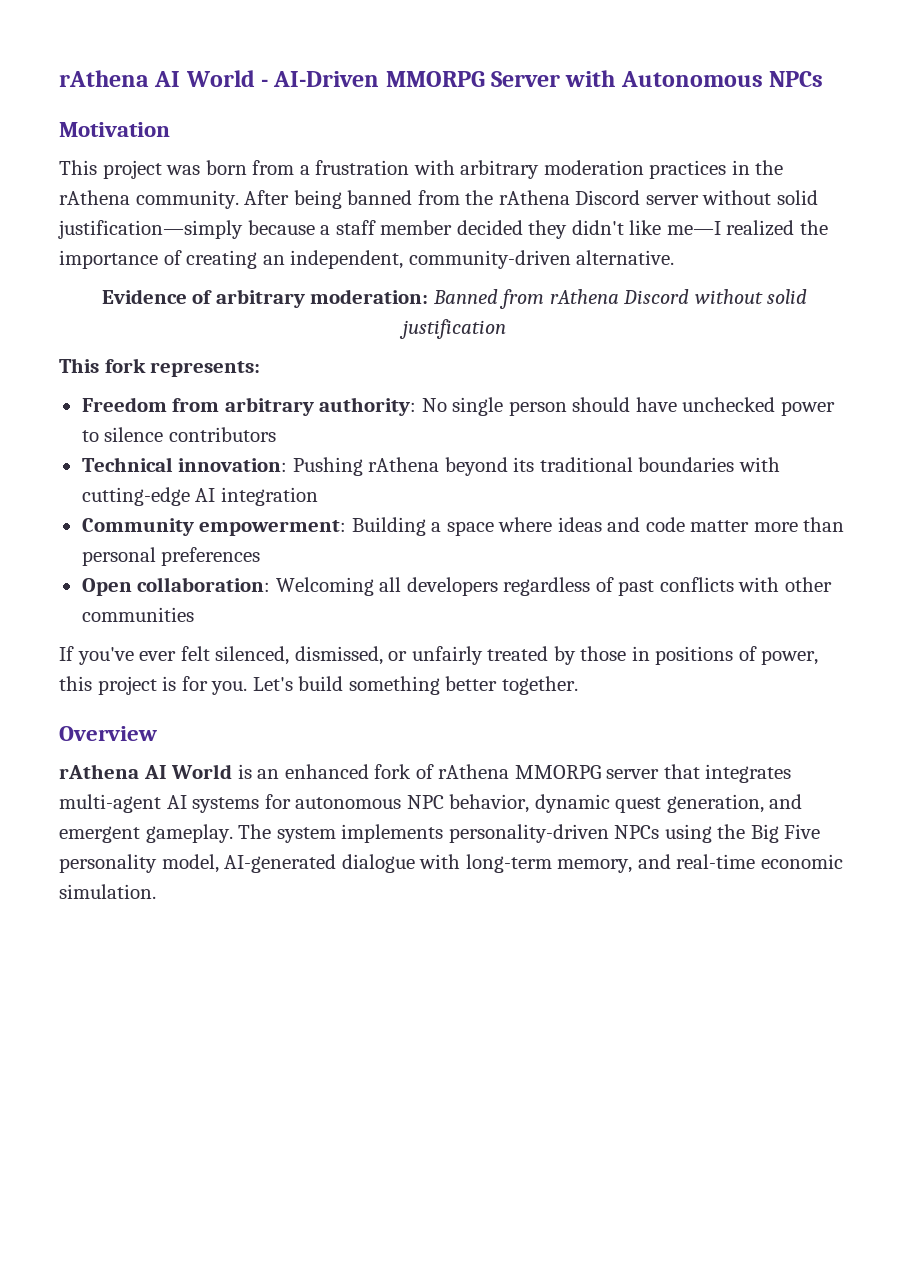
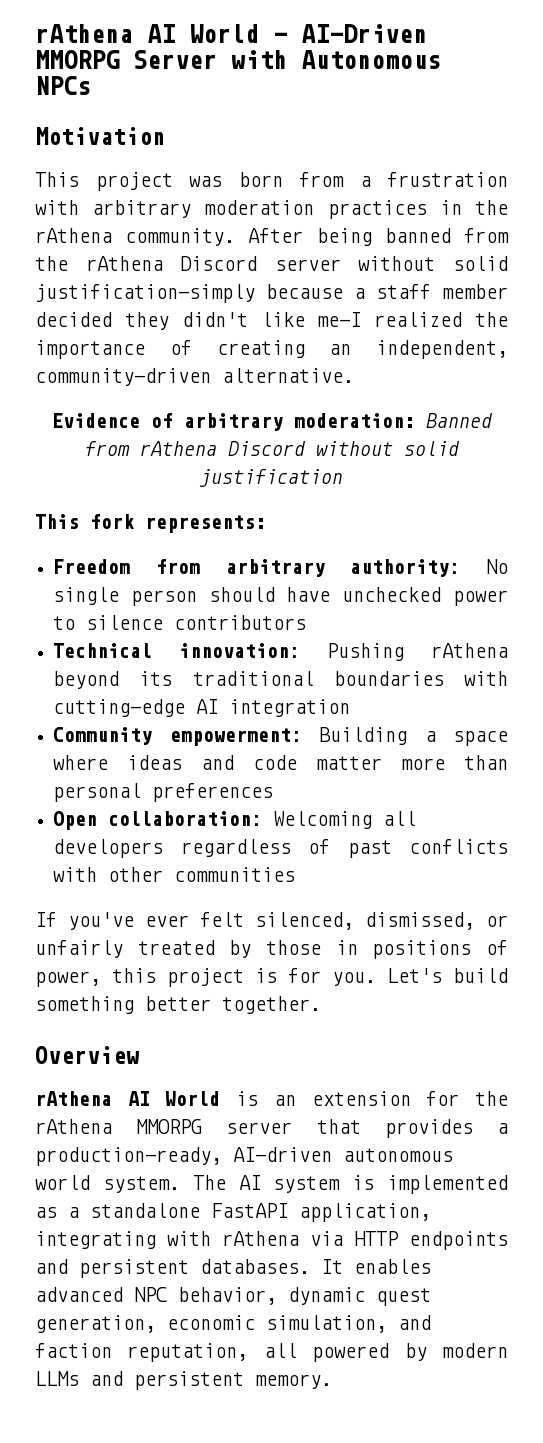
- rAthena AI World is an enhanced fork of rAthena MMORPG server that integrates multi-agent AI systems for autonomous NPC behavior, dynamic quest generation, and emergent gameplay. The system implements personality-driven NPCs using the Big Five personality model, AI-generated dialogue with long-term memory, and real-time economic simulation.
+ rAthena AI World is an extension for the rAthena MMORPG server that provides a production-ready, AI-driven autonomous world system. The AI system is implemented as a standalone FastAPI application, integrating with rAthena via HTTP endpoints and persistent databases. It enables advanced NPC behavior, dynamic quest generation, economic simulation, and faction reputation, all powered by modern LLMs and persistent memory.

